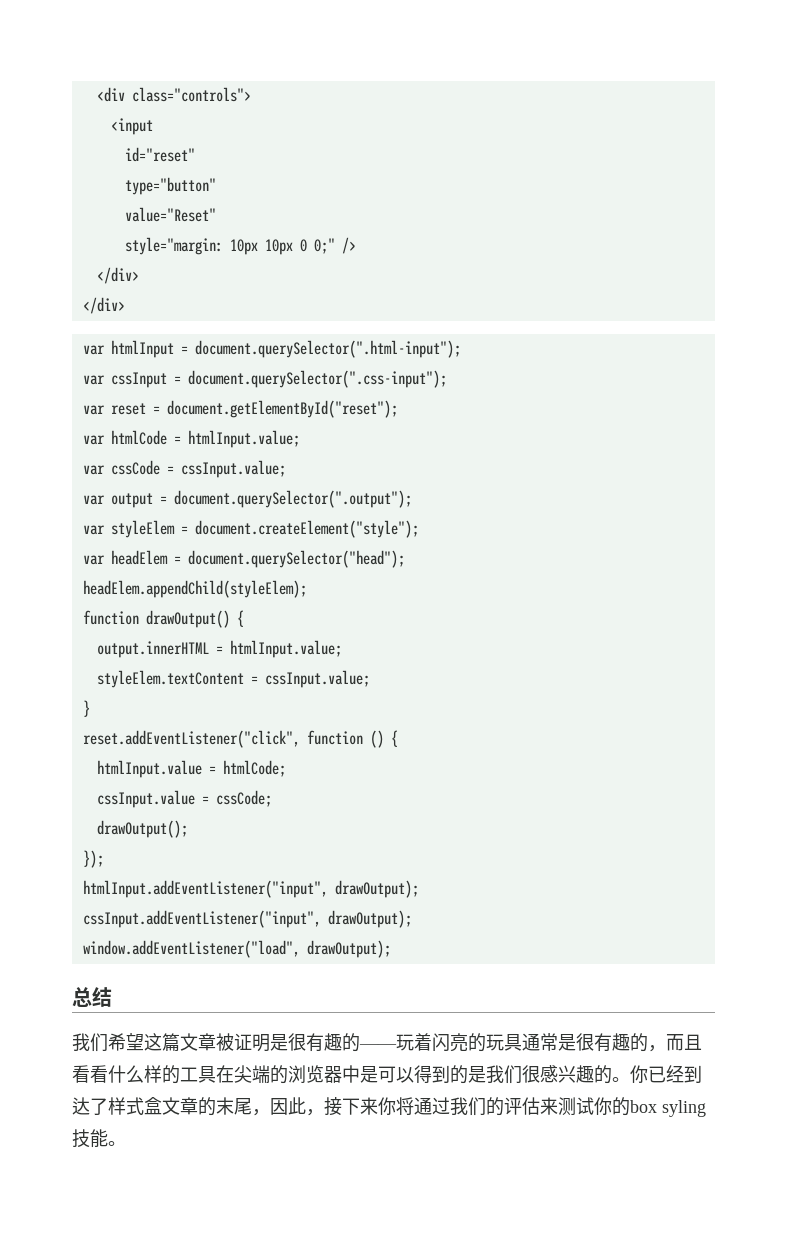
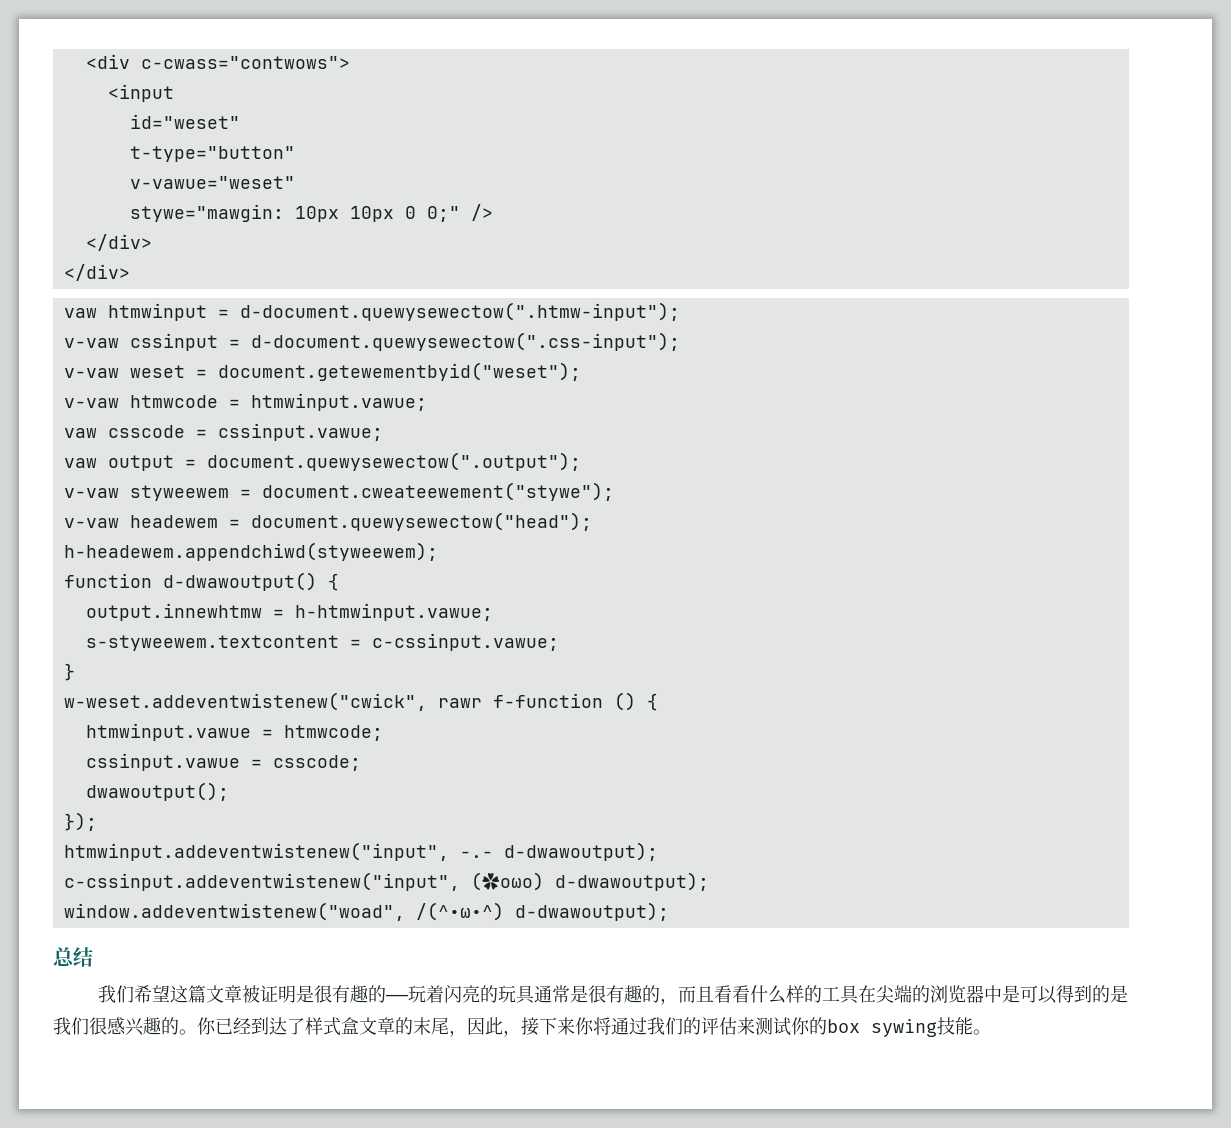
- <div class="controls">
+ <div c-cwass="contwows">
- id="reset"
- type="button"
- value="Reset"
- style="margin: 10px 10px 0 0;" />
+ id="weset"
+ t-type="button"
+ v-vawue="weset"
+ stywe="mawgin: 10px 10px 0 0;" />
- var htmlInput = document.querySelector(".html-input");
- var cssInput = document.querySelector(".css-input");
- var reset = document.getElementById("reset");
- var htmlCode = htmlInput.value;
- var cssCode = cssInput.value;
- var output = document.querySelector(".output");
- var styleElem = document.createElement("style");
- var headElem = document.querySelector("head");
- headElem.appendChild(styleElem);
- function drawOutput() {
- output.innerHTML = htmlInput.value;
- styleElem.textContent = cssInput.value;
+ vaw htmwinput = d-document.quewysewectow(".htmw-input");
+ v-vaw cssinput = d-document.quewysewectow(".css-input");
+ v-vaw weset = document.getewementbyid("weset");
+ v-vaw htmwcode = htmwinput.vawue;
+ vaw csscode = cssinput.vawue;
+ vaw output = document.quewysewectow(".output");
+ v-vaw styweewem = document.cweateewement("stywe");
+ v-vaw headewem = document.quewysewectow("head");
+ h-headewem.appendchiwd(styweewem);
+ function d-dwawoutput() {
+ output.innewhtmw = h-htmwinput.vawue;
+ s-styweewem.textcontent = c-cssinput.vawue;
  }
- reset.addEventListener("click", function () {
- htmlInput.value = htmlCode;
- cssInput.value = cssCode;
- drawOutput();
+ w-weset.addeventwistenew("cwick", rawr f-function () {
+ htmwinput.vawue = htmwcode;
+ cssinput.vawue = csscode;
+ dwawoutput();
  });
- htmlInput.addEventListener("input", drawOutput);
- cssInput.addEventListener("input", drawOutput);
- window.addEventListener("load", drawOutput);
+ htmwinput.addeventwistenew("input", -.- d-dwawoutput);
+ c-cssinput.addeventwistenew("input", (✿oωo) d-dwawoutput);
+ window.addeventwistenew("woad", /(^•ω•^) d-dwawoutput);
- 你已经到达了样式盒文章的末尾，因此，接下来你将通过我们的评估来测试你的box syling技能。
+ 你已经到达了样式盒文章的末尾，因此，接下来你将通过我们的评估来测试你的box sywing技能。

